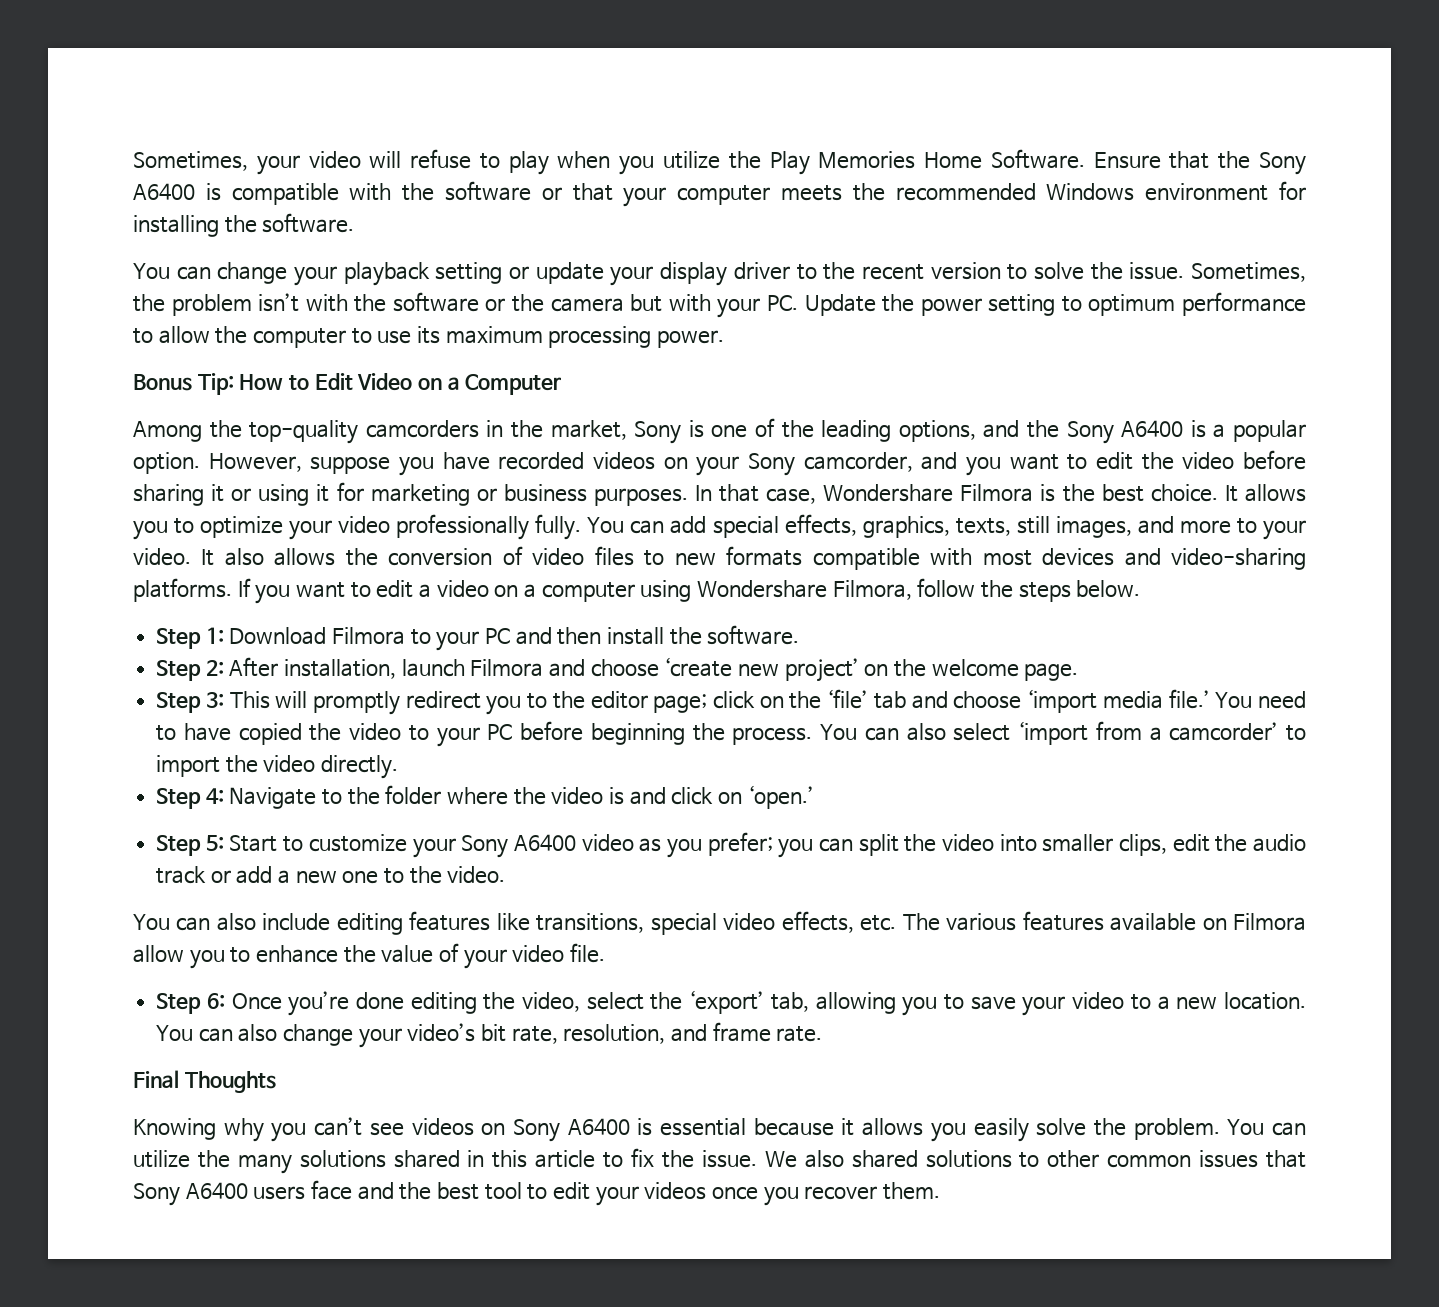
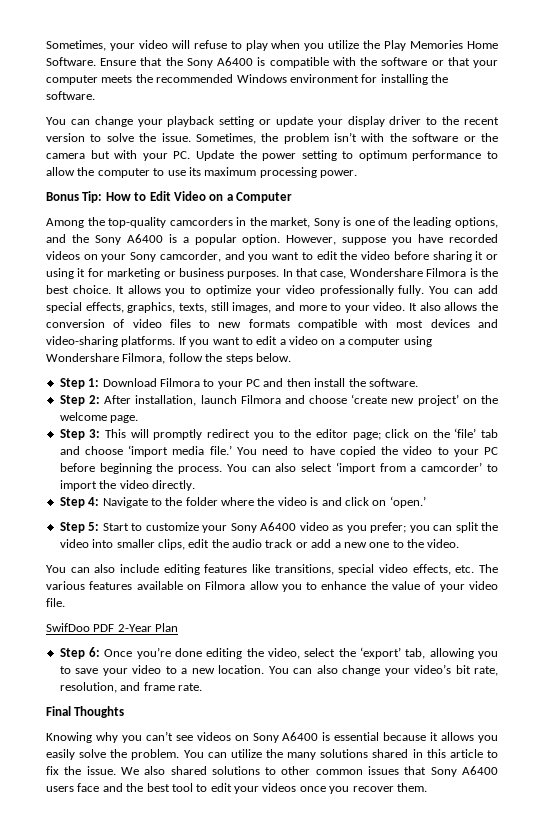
+ SwifDoo PDF 2-Year Plan

